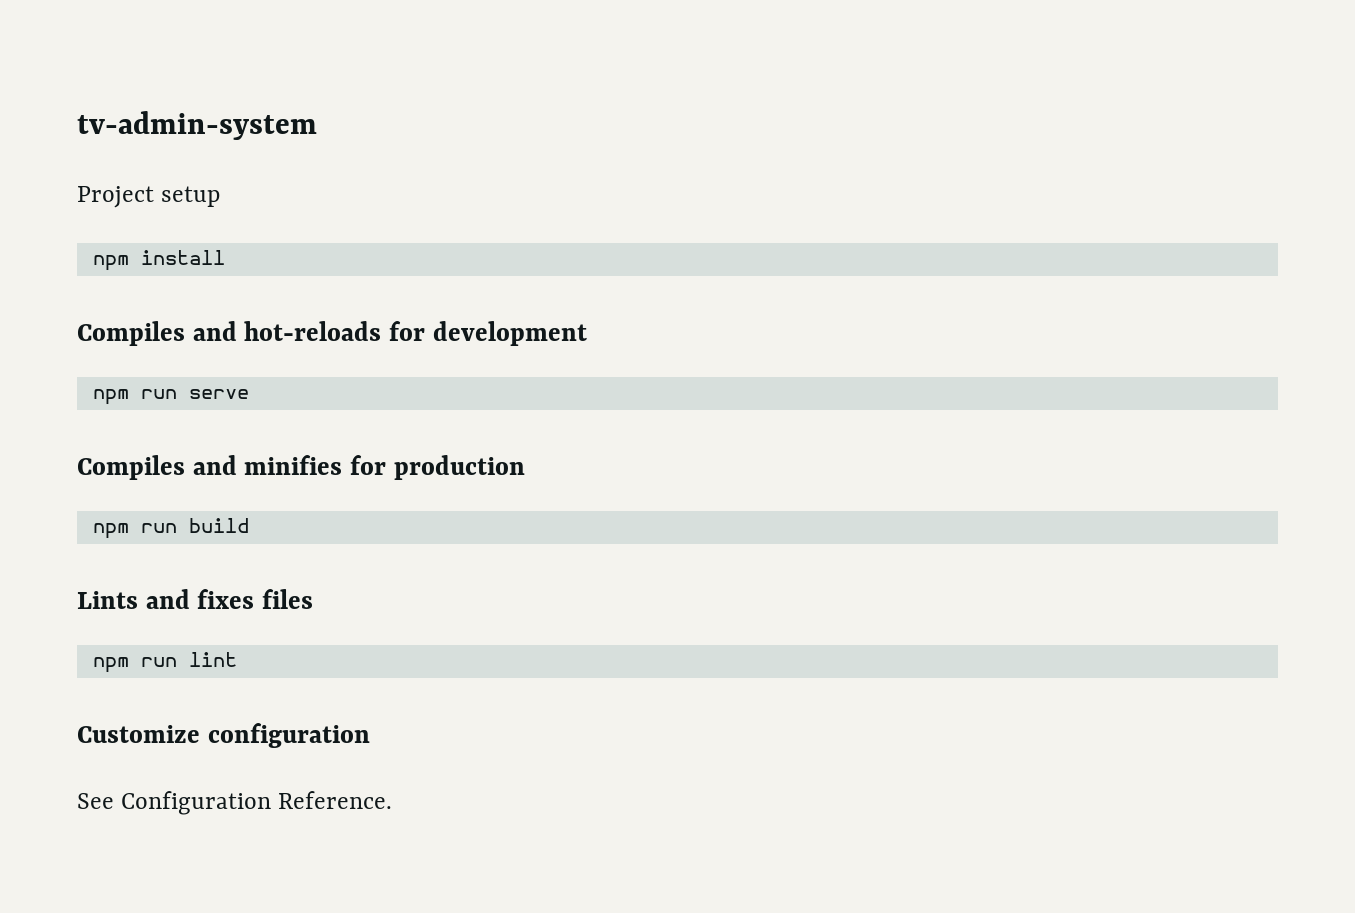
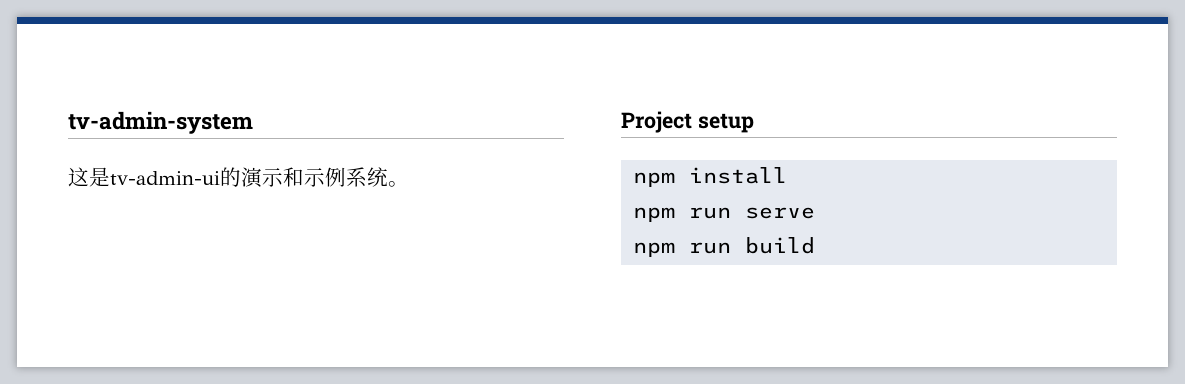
+ 这是tv-admin-ui的演示和示例系统。
  Project setup
  npm install
- Compiles and hot-reloads for development
  npm run serve
- Compiles and minifies for production
  npm run build
- Lints and fixes files
- npm run lint
- Customize configuration
- See Configuration Reference.

